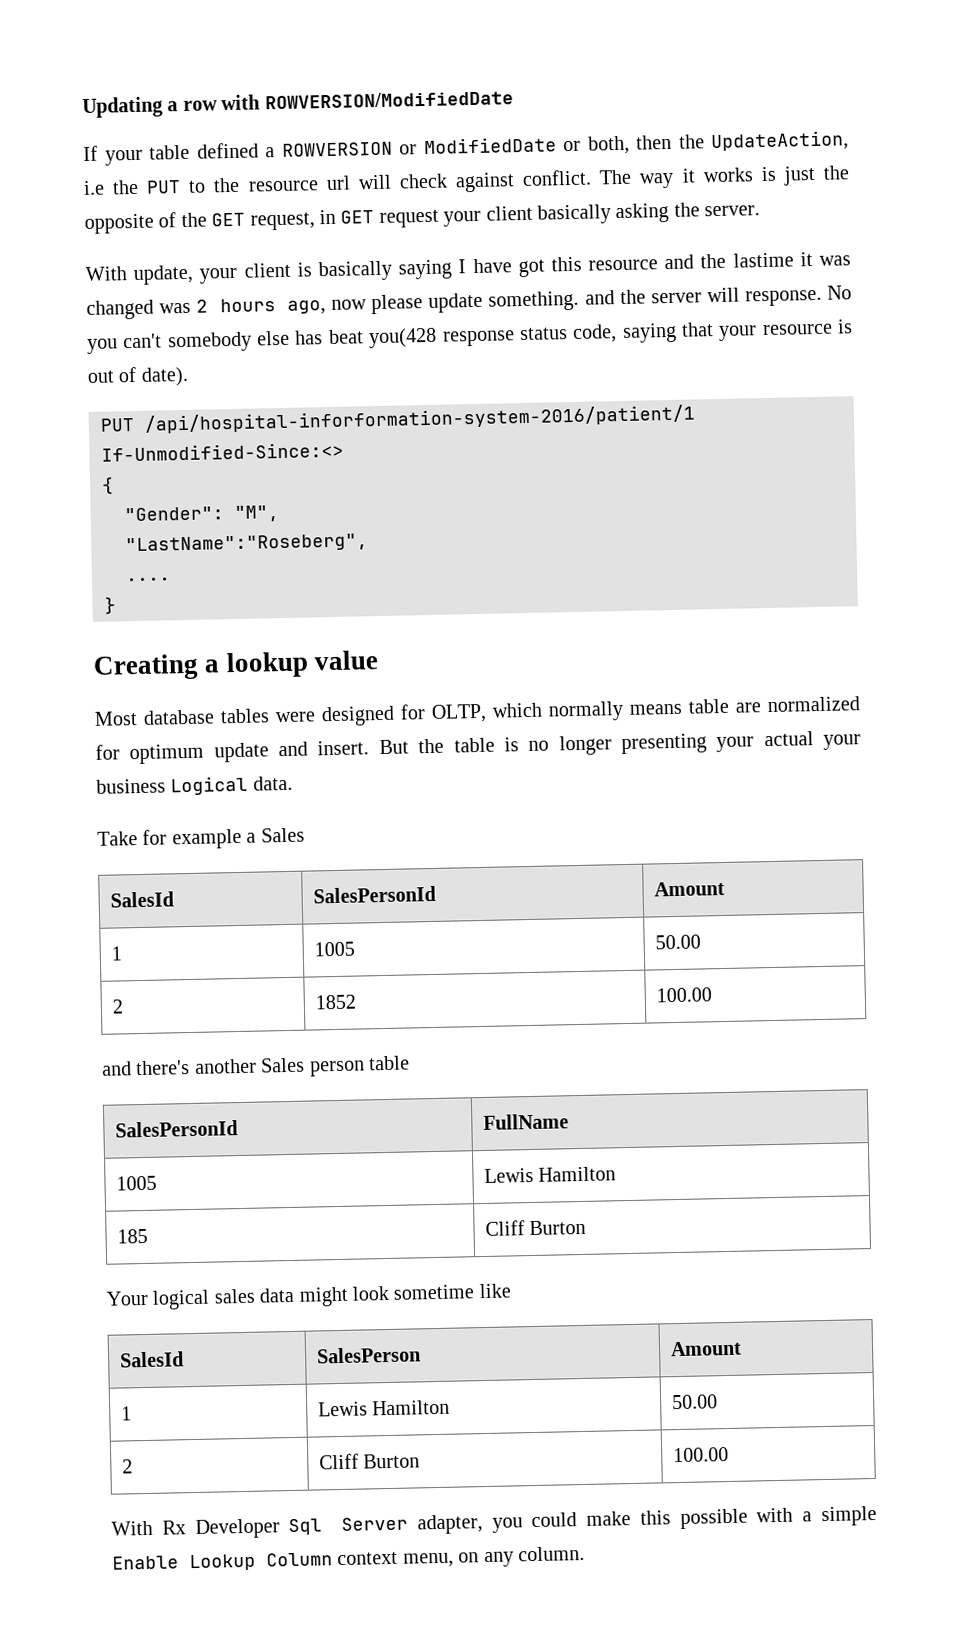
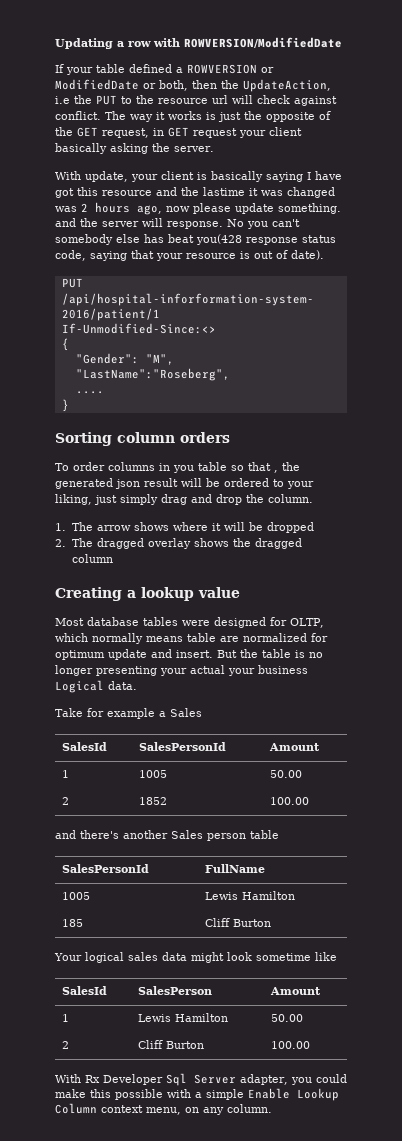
+ Sorting column orders
+ To order columns in you table so that , the generated json result will be ordered to your liking, just simply drag and drop the column.
+ 1. The arrow shows where it will be dropped
+ 2. The dragged overlay shows the dragged column

